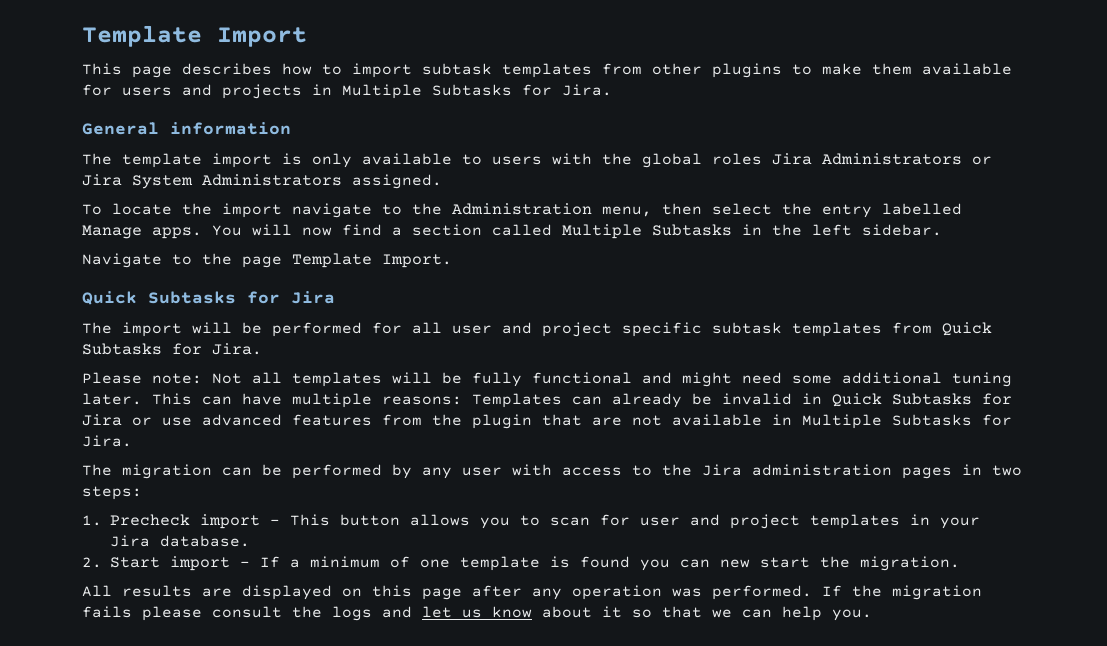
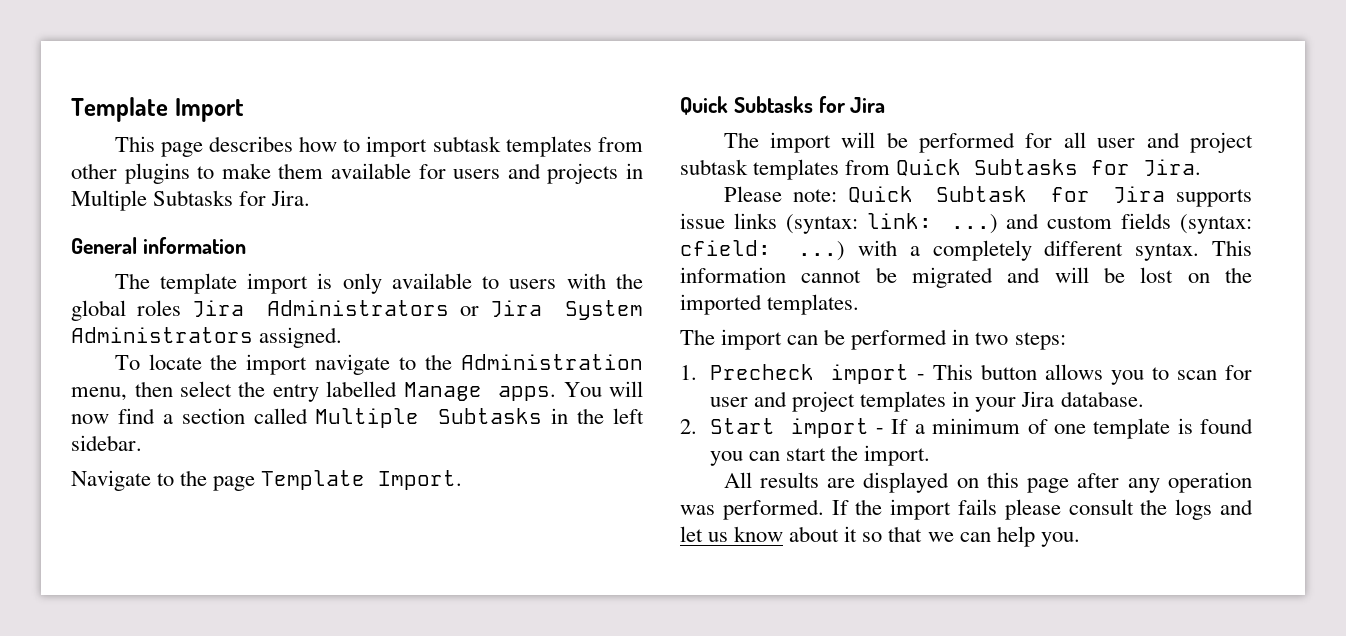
- The import will be performed for all user and project specific subtask templates from Quick Subtasks for Jira.
+ The import will be performed for all user and project subtask templates from Quick Subtasks for Jira.
- Please note: Not all templates will be fully functional and might need some additional tuning later. This can have multiple reasons: Templates can already be invalid in Quick Subtasks for Jira or use advanced features from the plugin that are not available in Multiple Subtasks for Jira.
- The migration can be performed by any user with access to the Jira administration pages in two steps:
+ Please note: Quick Subtask for Jira supports issue links (syntax: link: ...) and custom fields (syntax: cfield: ...) with a completely different syntax. This information cannot be migrated and will be lost on the imported templates.
+ The import can be performed in two steps:
- 2. Start import - If a minimum of one template is found you can new start the migration.
+ 2. Start import - If a minimum of one template is found you can start the import.
- If the migration fails please consult the logs and let us know about it so that we can help you.
+ If the import fails please consult the logs and let us know about it so that we can help you.

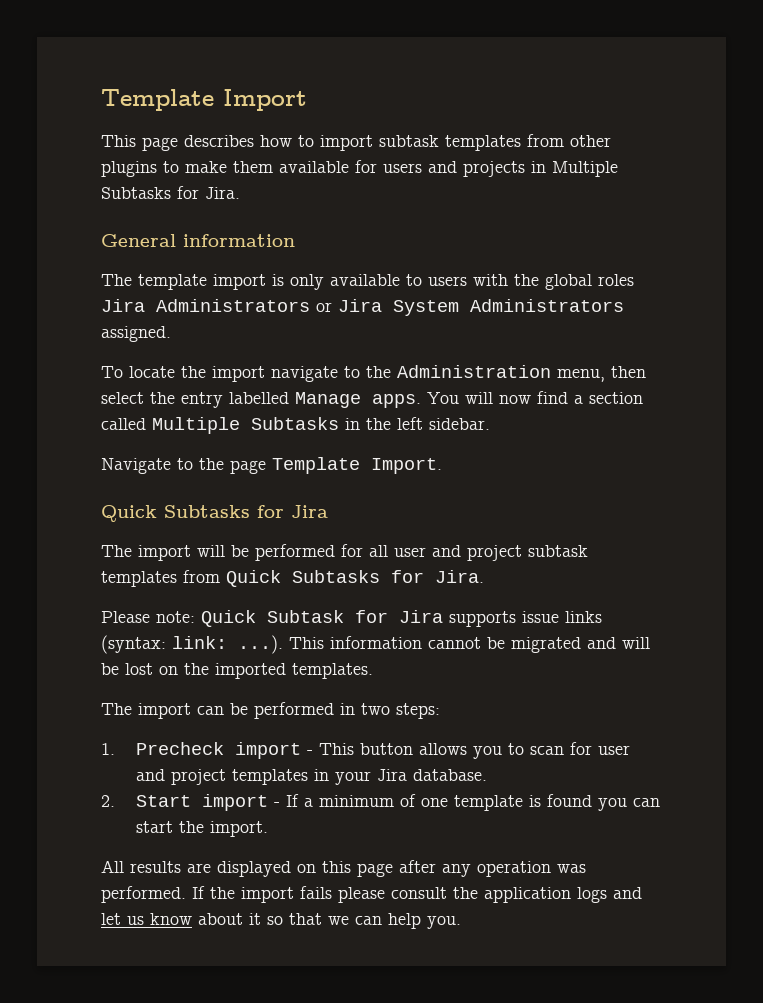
- Please note: Quick Subtask for Jira supports issue links (syntax: link: ...) and custom fields (syntax: cfield: ...) with a completely different syntax. This information cannot be migrated and will be lost on the imported templates.
+ Please note: Quick Subtask for Jira supports issue links (syntax: link: ...). This information cannot be migrated and will be lost on the imported templates.
- If the import fails please consult the logs and let us know about it so that we can help you.
+ If the import fails please consult the application logs and let us know about it so that we can help you.

